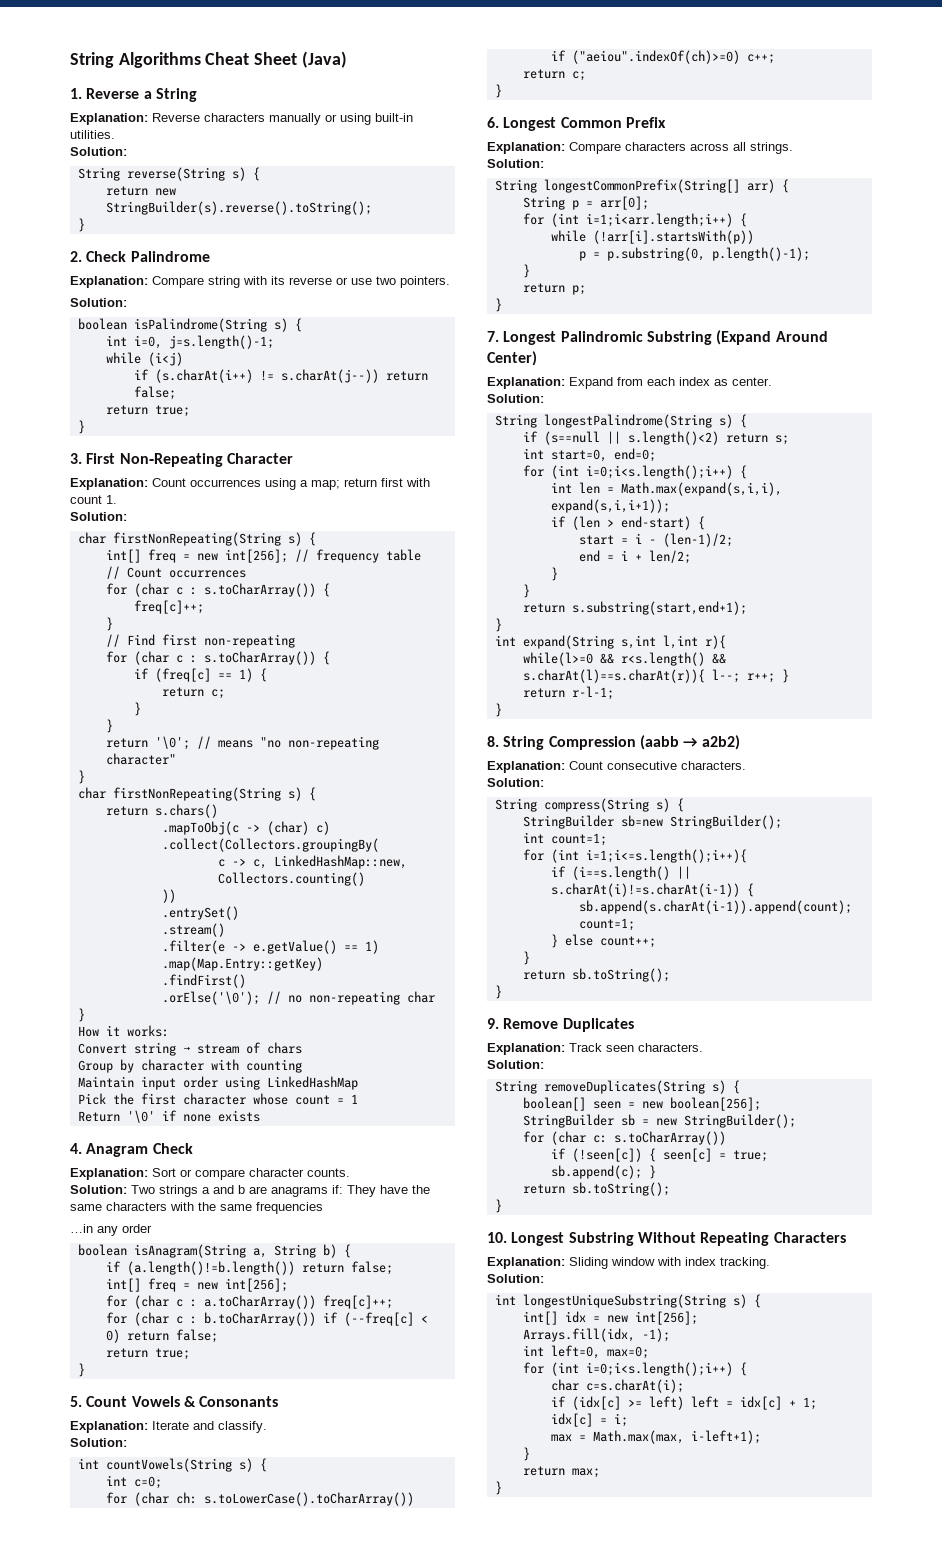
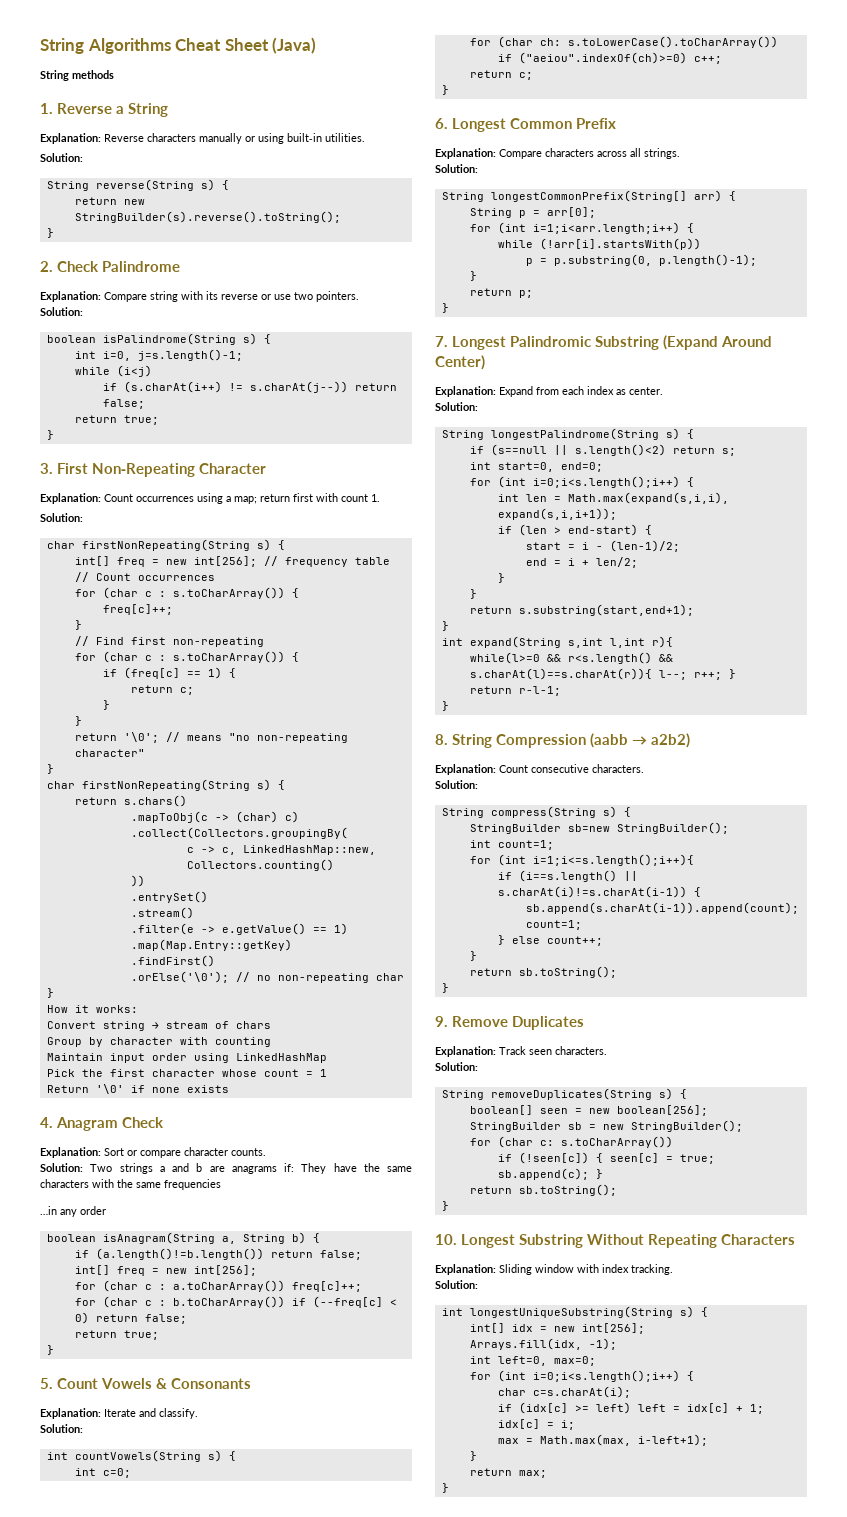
+ String methods

